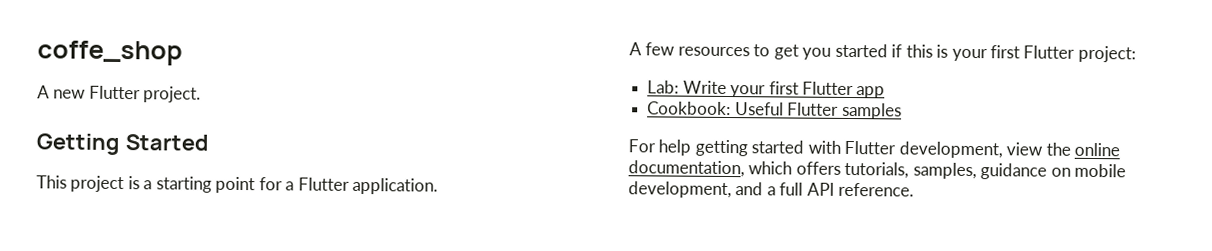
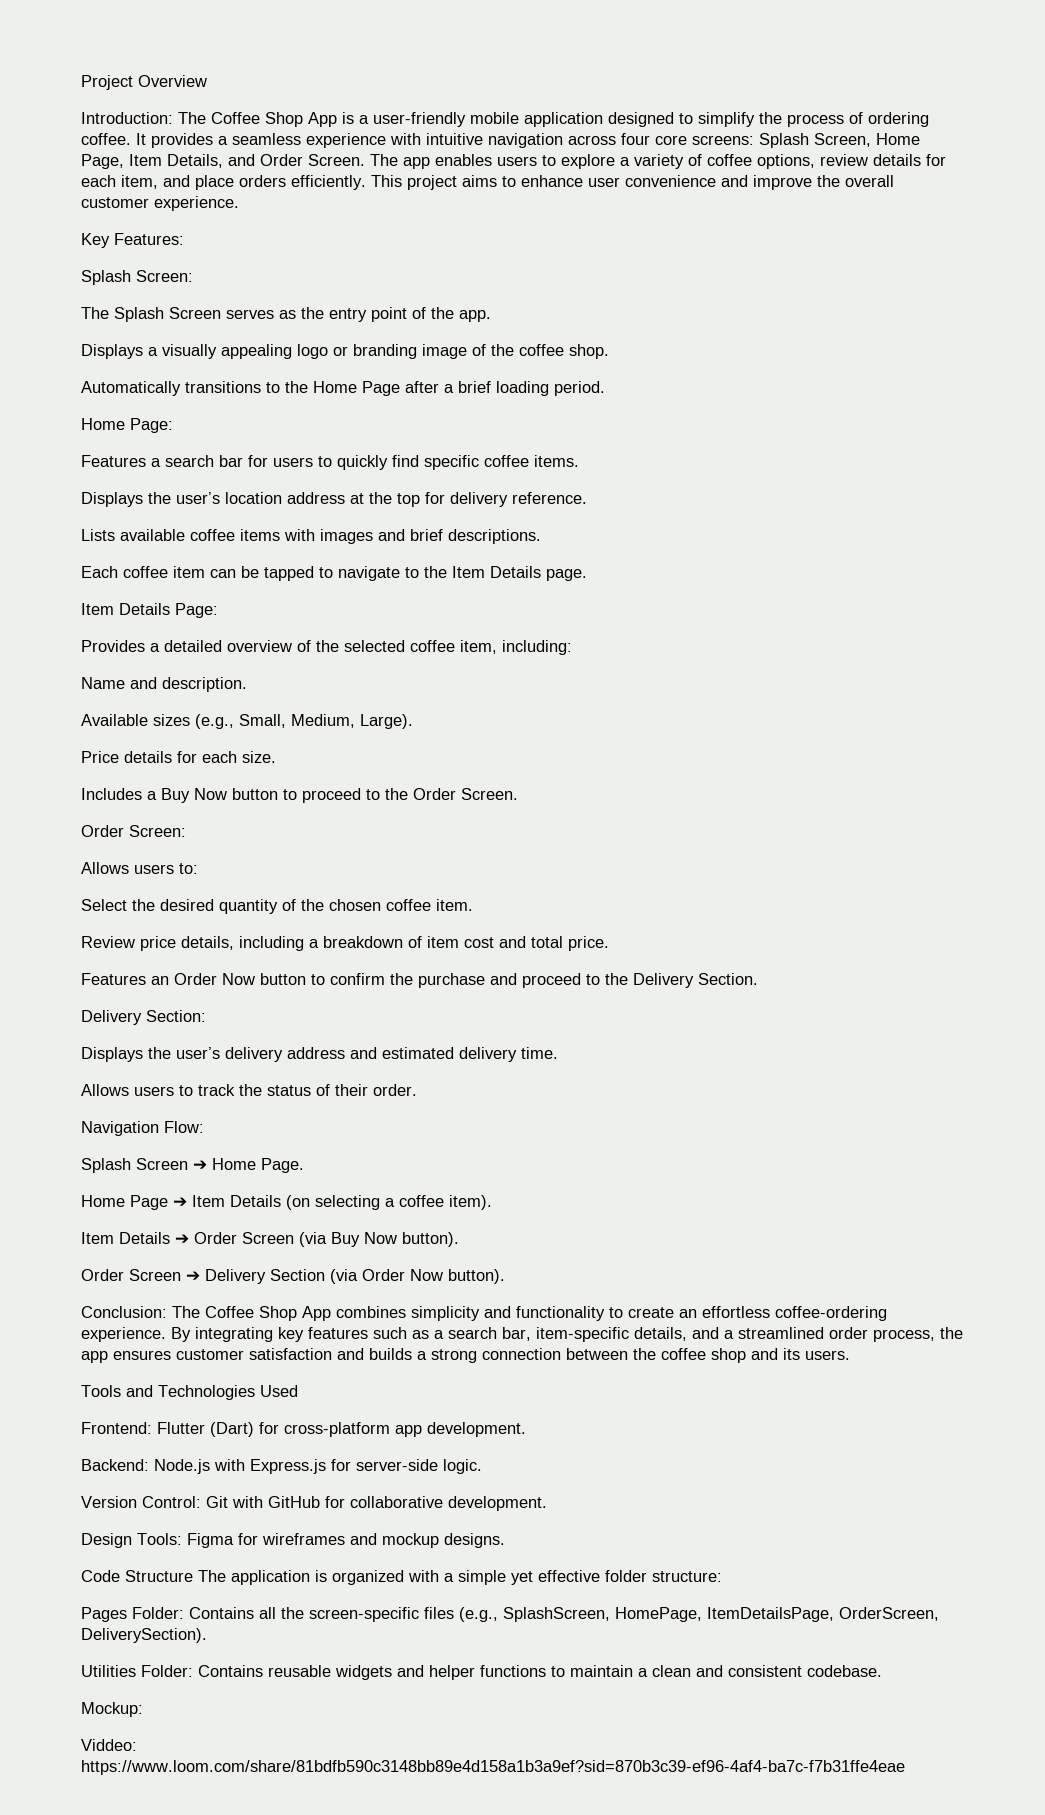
- coffe_shop
- A new Flutter project.
- Getting Started
- This project is a starting point for a Flutter application.
- A few resources to get you started if this is your first Flutter project:
- Lab: Write your first Flutter app
- Cookbook: Useful Flutter samples
- For help getting started with Flutter development, view the online documentation, which offers tutorials, samples, guidance on mobile development, and a full API reference.
+ Project Overview
+ Introduction: The Coffee Shop App is a user-friendly mobile application designed to simplify the process of ordering coffee. It provides a seamless experience with intuitive navigation across four core screens: Splash Screen, Home Page, Item Details, and Order Screen. The app enables users to explore a variety of coffee options, review details for each item, and place orders efficiently. This project aims to enhance user convenience and improve the overall customer experience.
+ Key Features:
+ Splash Screen:
+ The Splash Screen serves as the entry point of the app.
+ Displays a visually appealing logo or branding image of the coffee shop.
+ Automatically transitions to the Home Page after a brief loading period.
+ Home Page:
+ Features a search bar for users to quickly find specific coffee items.
+ Displays the user’s location address at the top for delivery reference.
+ Lists available coffee items with images and brief descriptions.
+ Each coffee item can be tapped to navigate to the Item Details page.
+ Item Details Page:
+ Provides a detailed overview of the selected coffee item, including:
+ Name and description.
+ Available sizes (e.g., Small, Medium, Large).
+ Price details for each size.
+ Includes a Buy Now button to proceed to the Order Screen.
+ Order Screen:
+ Allows users to:
+ Select the desired quantity of the chosen coffee item.
+ Review price details, including a breakdown of item cost and total price.
+ Features an Order Now button to confirm the purchase and proceed to the Delivery Section.
+ Delivery Section:
+ Displays the user’s delivery address and estimated delivery time.
+ Allows users to track the status of their order.
+ Navigation Flow:
+ Splash Screen ➔ Home Page.
+ Home Page ➔ Item Details (on selecting a coffee item).
+ Item Details ➔ Order Screen (via Buy Now button).
+ Order Screen ➔ Delivery Section (via Order Now button).
+ Conclusion: The Coffee Shop App combines simplicity and functionality to create an effortless coffee-ordering experience. By integrating key features such as a search bar, item-specific details, and a streamlined order process, the app ensures customer satisfaction and builds a strong connection between the coffee shop and its users.
+ Tools and Technologies Used
+ Frontend: Flutter (Dart) for cross-platform app development.
+ Backend: Node.js with Express.js for server-side logic.
+ Version Control: Git with GitHub for collaborative development.
+ Design Tools: Figma for wireframes and mockup designs.
+ Code Structure The application is organized with a simple yet effective folder structure:
+ Pages Folder: Contains all the screen-specific files (e.g., SplashScreen, HomePage, ItemDetailsPage, OrderScreen, DeliverySection).
+ Utilities Folder: Contains reusable widgets and helper functions to maintain a clean and consistent codebase.
+ Mockup:
+ Viddeo: https://www.loom.com/share/81bdfb590c3148bb89e4d158a1b3a9ef?sid=870b3c39-ef96-4af4-ba7c-f7b31ffe4eae

